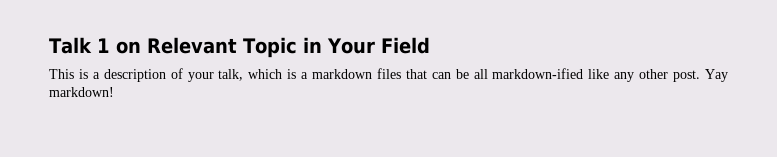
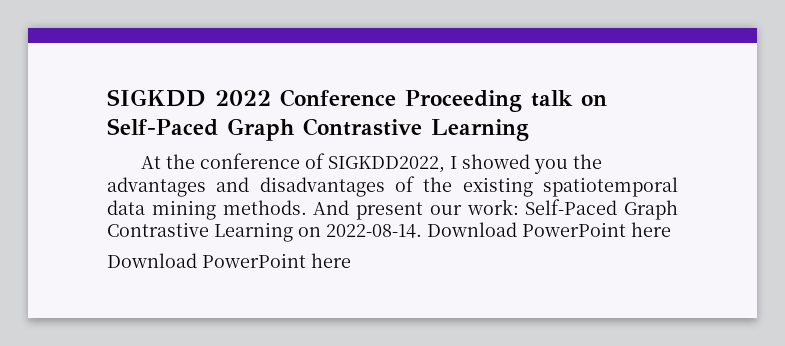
- Talk 1 on Relevant Topic in Your Field
- This is a description of your talk, which is a markdown files that can be all markdown-ified like any other post. Yay markdown!
+ SIGKDD 2022 Conference Proceeding talk on Self-Paced Graph Contrastive Learning
+ At the conference of SIGKDD2022, I showed you the advantages and disadvantages of the existing spatiotemporal data mining methods. And present our work: Self-Paced Graph Contrastive Learning on 2022-08-14. Download PowerPoint here
+ Download PowerPoint here

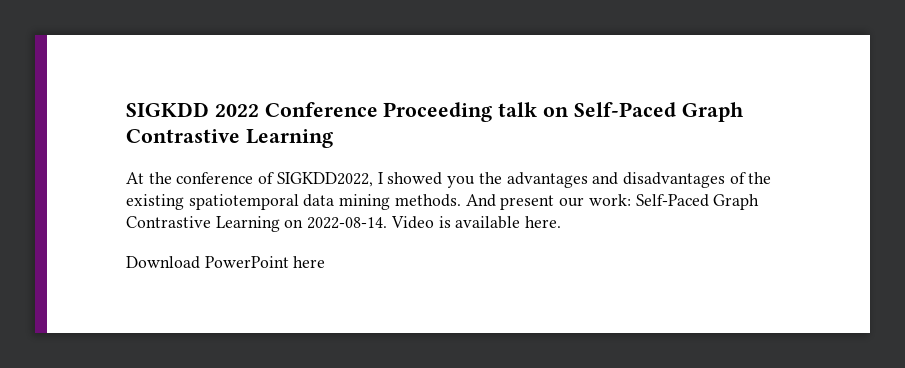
- And present our work: Self-Paced Graph Contrastive Learning on 2022-08-14. Download PowerPoint here
+ And present our work: Self-Paced Graph Contrastive Learning on 2022-08-14. Video is available here.

